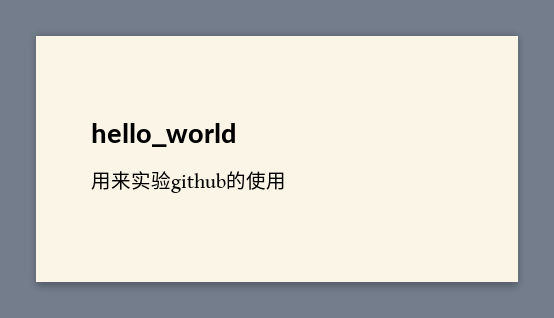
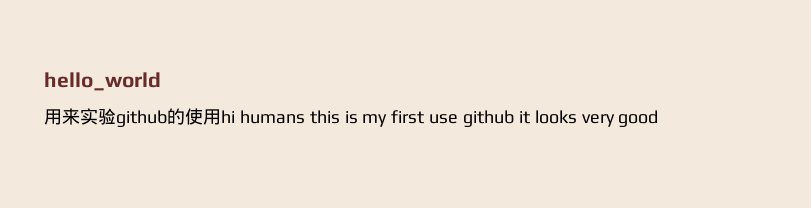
- 用来实验github的使用
+ 用来实验github的使用hi humans this is my first use github it looks very good

